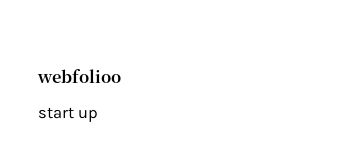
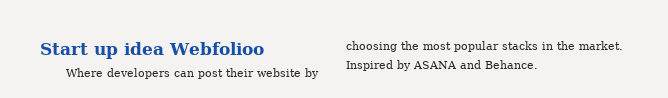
- webfolioo
- start up
+ Start up idea Webfolioo
+ Where developers can post their website by choosing the most popular stacks in the market.
+ Inspired by ASANA and Behance.

